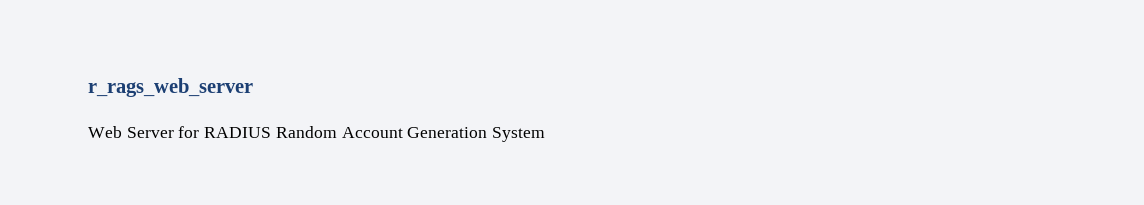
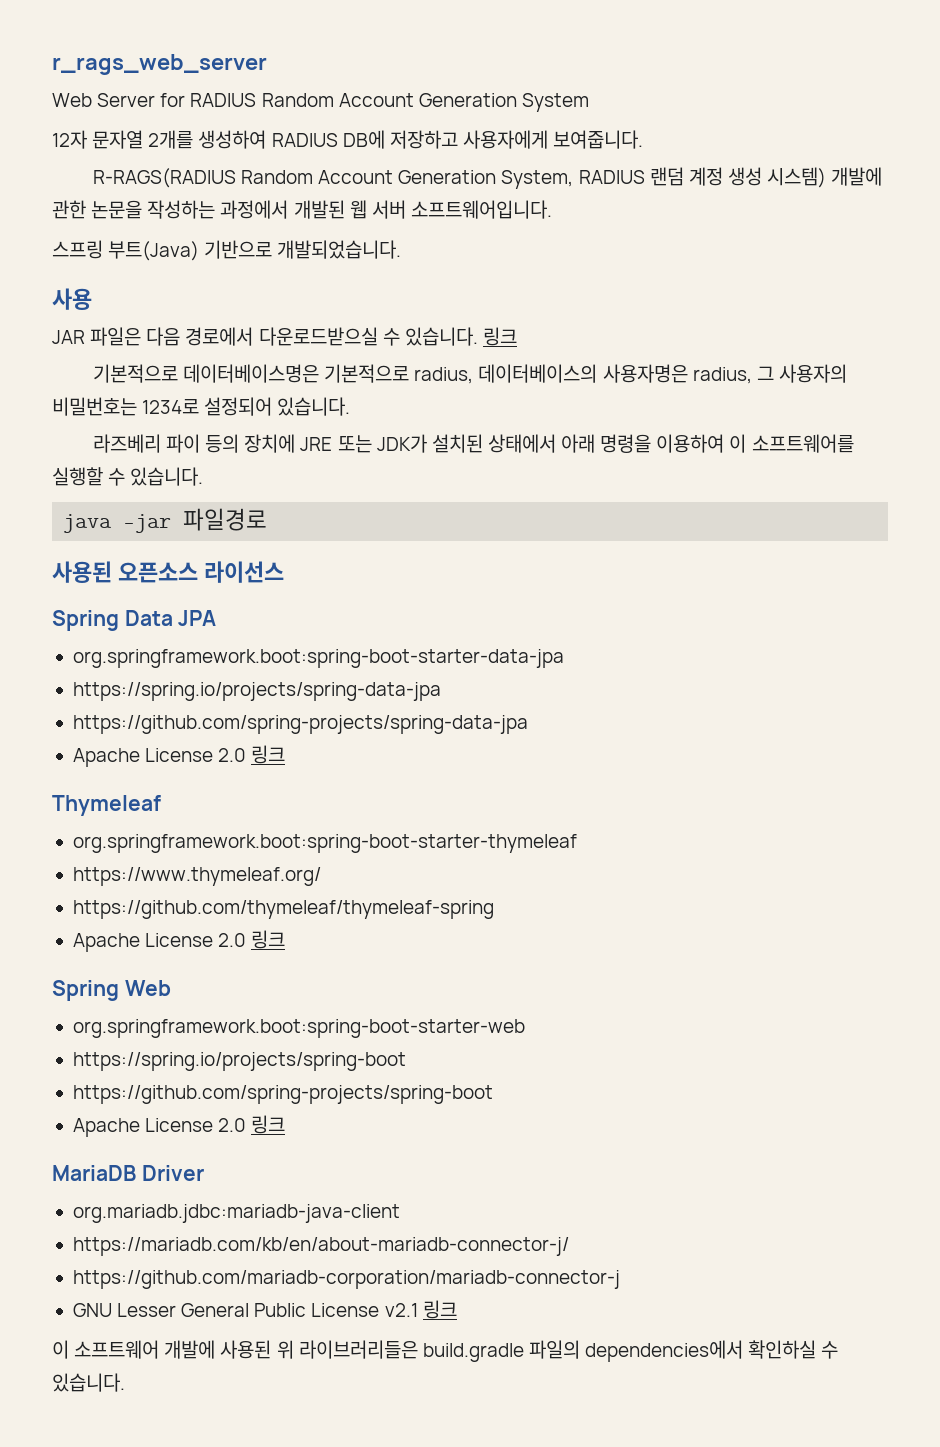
+ 12자 문자열 2개를 생성하여 RADIUS DB에 저장하고 사용자에게 보여줍니다.
+ R-RAGS(RADIUS Random Account Generation System, RADIUS 랜덤 계정 생성 시스템) 개발에 관한 논문을 작성하는 과정에서 개발된 웹 서버 소프트웨어입니다.
+ 스프링 부트(Java) 기반으로 개발되었습니다.
+ 사용
+ JAR 파일은 다음 경로에서 다운로드받으실 수 있습니다. 링크
+ 기본적으로 데이터베이스명은 기본적으로 radius, 데이터베이스의 사용자명은 radius, 그 사용자의 비밀번호는 1234로 설정되어 있습니다.
+ 라즈베리 파이 등의 장치에 JRE 또는 JDK가 설치된 상태에서 아래 명령을 이용하여 이 소프트웨어를 실행할 수 있습니다.
+ java -jar 파일경로
+ 사용된 오픈소스 라이선스
+ Spring Data JPA
+ org.springframework.boot:spring-boot-starter-data-jpa
+ https://spring.io/projects/spring-data-jpa
+ https://github.com/spring-projects/spring-data-jpa
+ Apache License 2.0 링크
+ Thymeleaf
+ org.springframework.boot:spring-boot-starter-thymeleaf
+ https://www.thymeleaf.org/
+ https://github.com/thymeleaf/thymeleaf-spring
+ Apache License 2.0 링크
+ Spring Web
+ org.springframework.boot:spring-boot-starter-web
+ https://spring.io/projects/spring-boot
+ https://github.com/spring-projects/spring-boot
+ Apache License 2.0 링크
+ MariaDB Driver
+ org.mariadb.jdbc:mariadb-java-client
+ https://mariadb.com/kb/en/about-mariadb-connector-j/
+ https://github.com/mariadb-corporation/mariadb-connector-j
+ GNU Lesser General Public License v2.1 링크
+ 이 소프트웨어 개발에 사용된 위 라이브러리들은 build.gradle 파일의 dependencies에서 확인하실 수 있습니다.

